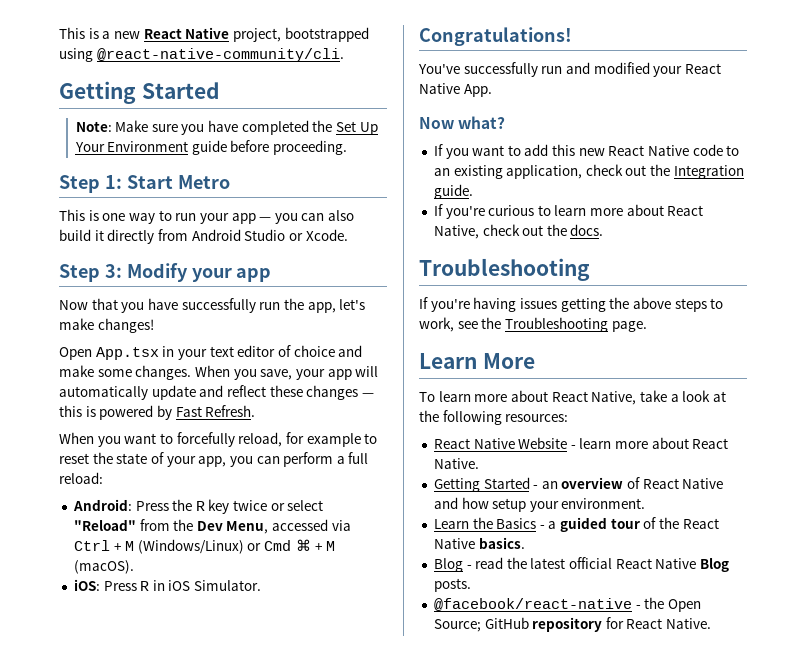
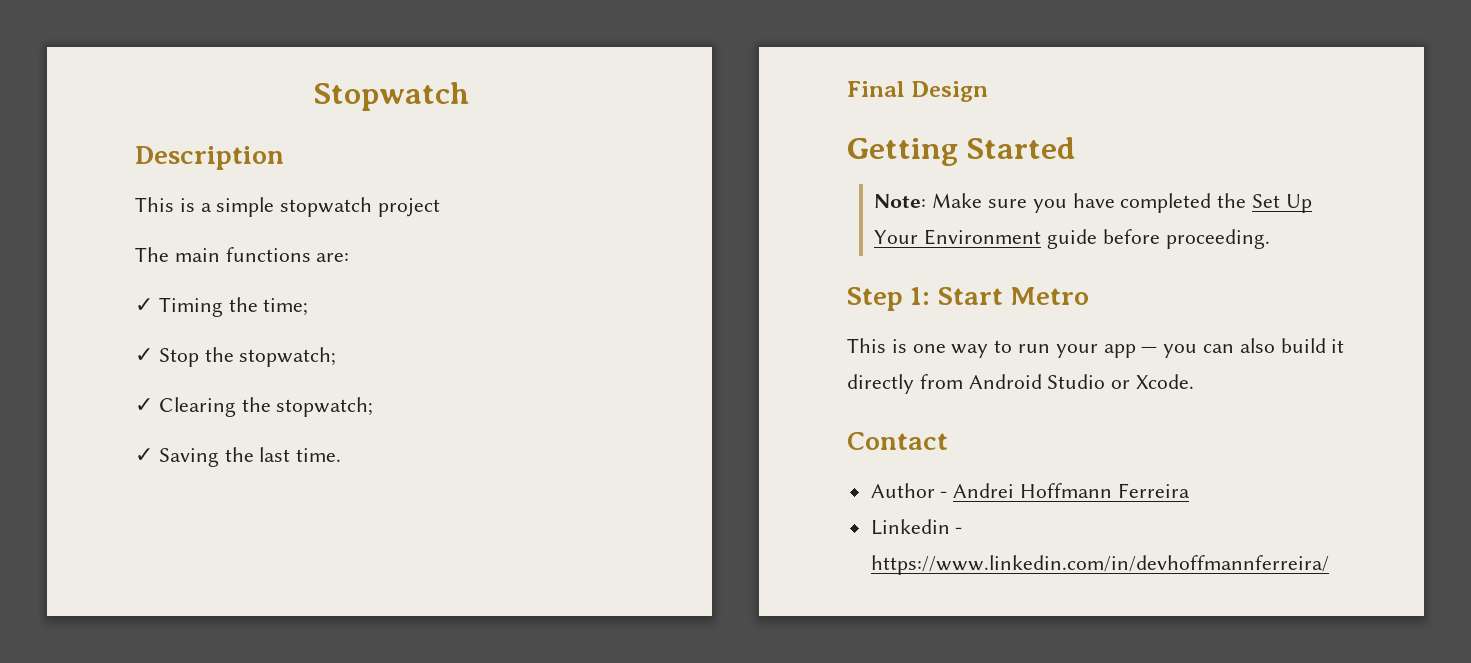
+ Stopwatch
+ Description
- This is a new React Native project, bootstrapped using @react-native-community/cli.
+ This is a simple stopwatch project
+ The main functions are:
+ ✓ Timing the time;
+ ✓ Stop the stopwatch;
+ ✓ Clearing the stopwatch;
+ ✓ Saving the last time.
+ Final Design
- Step 3: Modify your app
- Now that you have successfully run the app, let's make changes!
- Open App.tsx in your text editor of choice and make some changes. When you save, your app will automatically update and reflect these changes — this is powered by Fast Refresh.
- When you want to forcefully reload, for example to reset the state of your app, you can perform a full reload:
- Android: Press the R key twice or select "Reload" from the Dev Menu, accessed via Ctrl + M (Windows/Linux) or Cmd ⌘ + M (macOS).
- iOS: Press R in iOS Simulator.
- Congratulations!
- You've successfully run and modified your React Native App.
- Now what?
- If you want to add this new React Native code to an existing application, check out the Integration guide.
- If you're curious to learn more about React Native, check out the docs.
- Troubleshooting
- If you're having issues getting the above steps to work, see the Troubleshooting page.
- Learn More
- To learn more about React Native, take a look at the following resources:
- React Native Website - learn more about React Native.
- Getting Started - an overview of React Native and how setup your environment.
- Learn the Basics - a guided tour of the React Native basics.
- Blog - read the latest official React Native Blog posts.
- @facebook/react-native - the Open Source; GitHub repository for React Native.
+ Contact
+ Author - Andrei Hoffmann Ferreira
+ Linkedin - https://www.linkedin.com/in/devhoffmannferreira/

